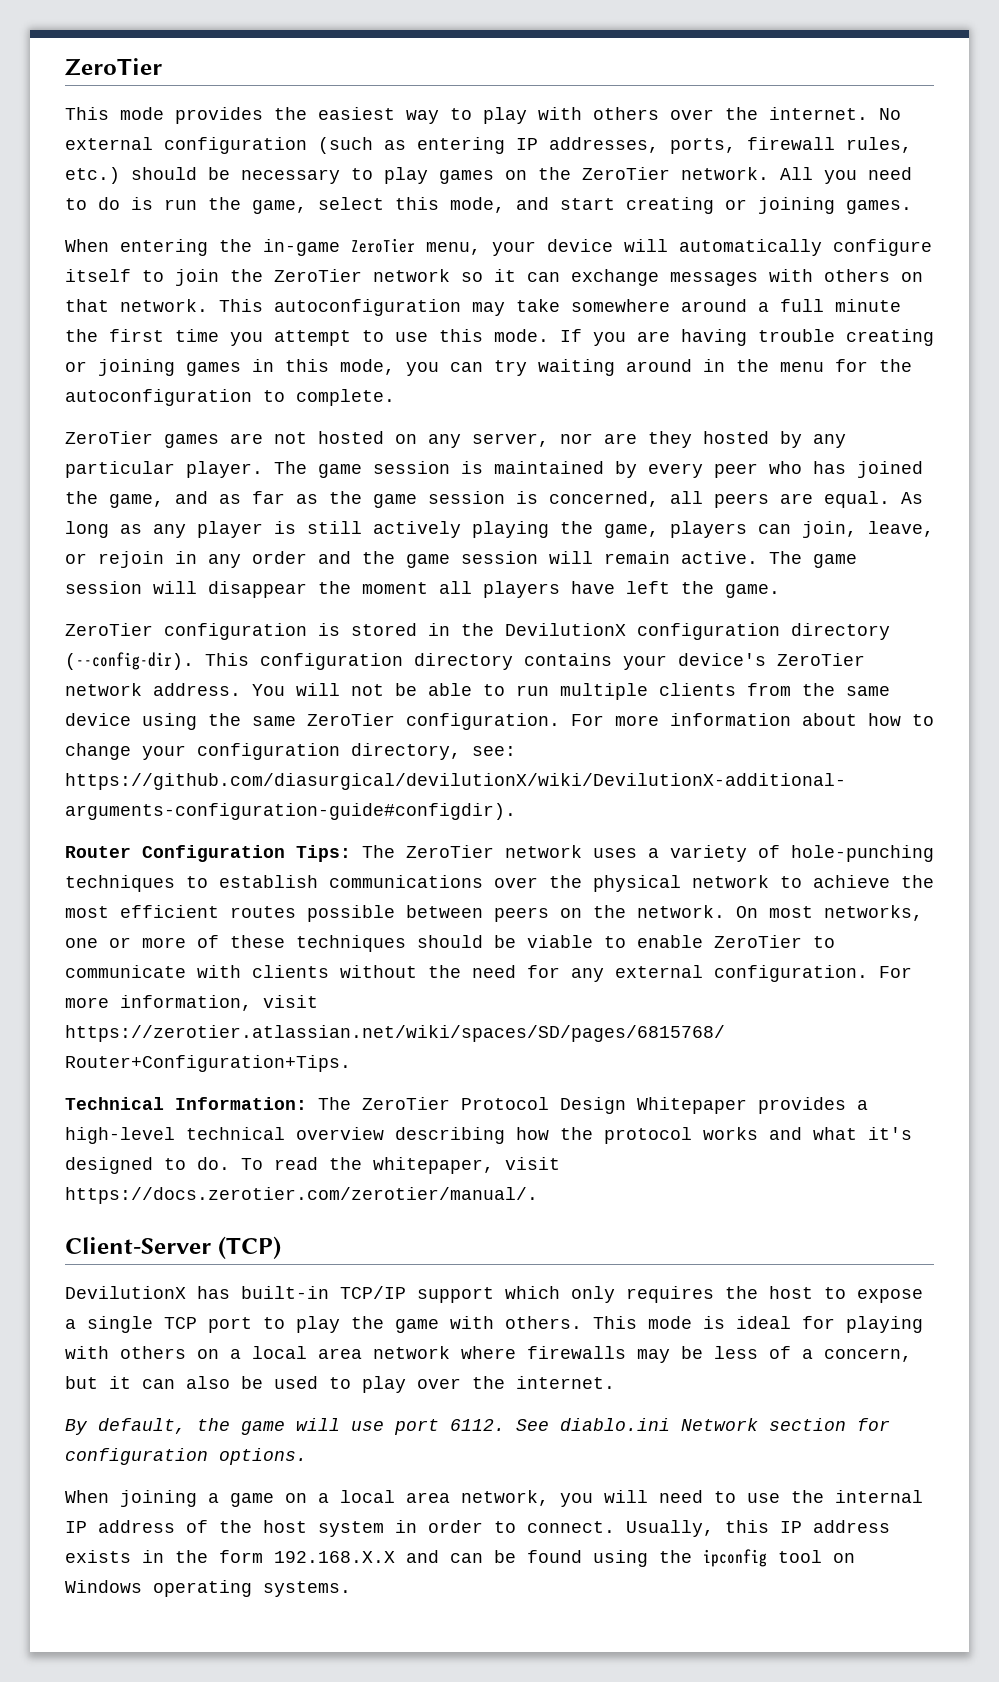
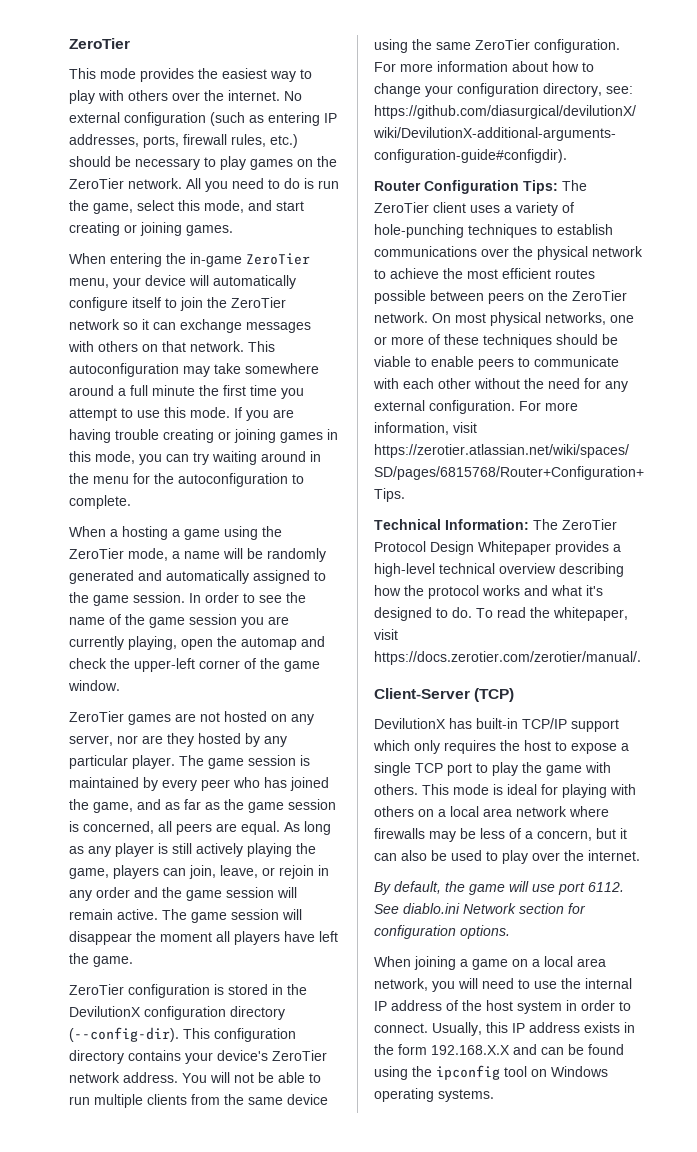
+ When a hosting a game using the ZeroTier mode, a name will be randomly generated and automatically assigned to the game session. In order to see the name of the game session you are currently playing, open the automap and check the upper-left corner of the game window.
- Router Configuration Tips: The ZeroTier network uses a variety of hole-punching techniques to establish communications over the physical network to achieve the most efficient routes possible between peers on the network.
+ Router Configuration Tips: The ZeroTier client uses a variety of hole-punching techniques to establish communications over the physical network to achieve the most efficient routes possible between peers on the ZeroTier network.
- On most networks, one or more of these techniques should be viable to enable ZeroTier to communicate with clients without the need for any external configuration.
+ On most physical networks, one or more of these techniques should be viable to enable peers to communicate with each other without the need for any external configuration.

